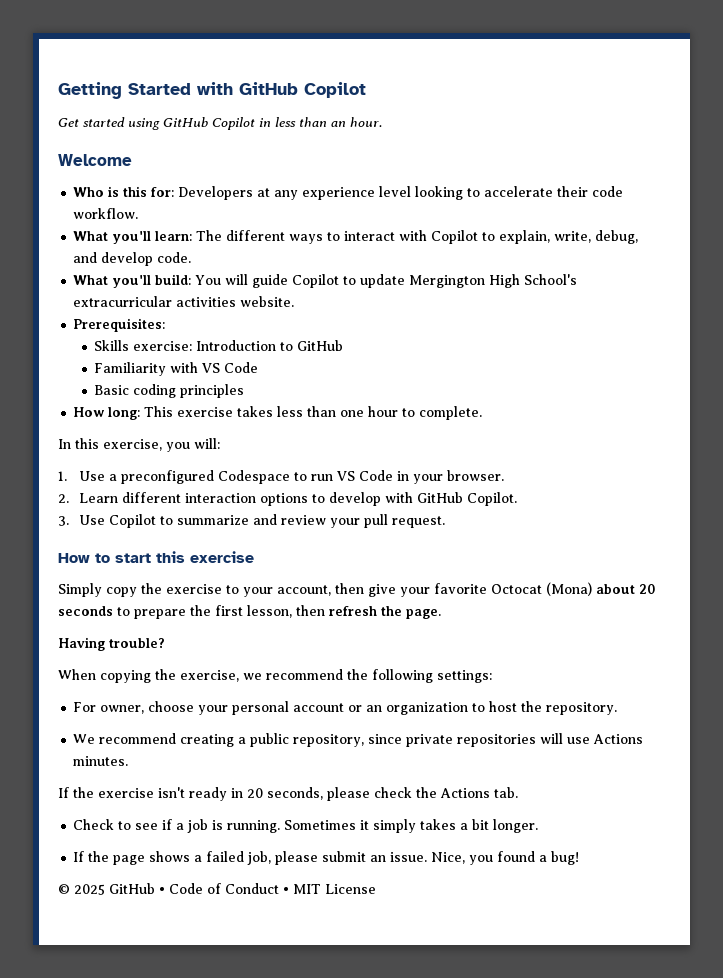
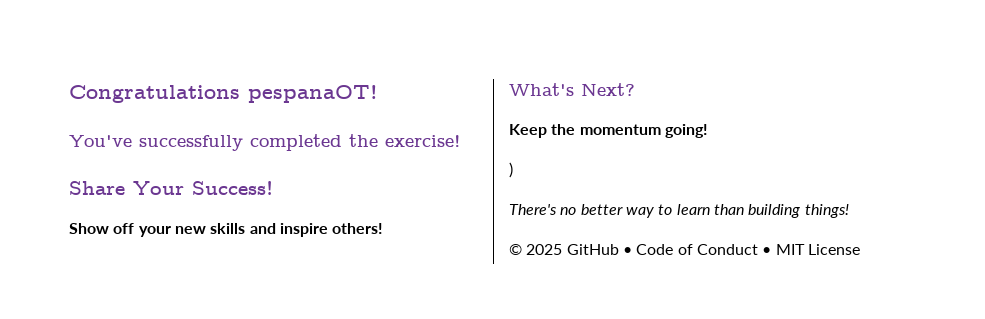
- Getting Started with GitHub Copilot
- Get started using GitHub Copilot in less than an hour.
- Welcome
- Who is this for: Developers at any experience level looking to accelerate their code workflow.
- What you'll learn: The different ways to interact with Copilot to explain, write, debug, and develop code.
- What you'll build: You will guide Copilot to update Mergington High School's extracurricular activities website.
- Prerequisites:
- Skills exercise: Introduction to GitHub
- Familiarity with VS Code
- Basic coding principles
- How long: This exercise takes less than one hour to complete.
- In this exercise, you will:
- 1. Use a preconfigured Codespace to run VS Code in your browser.
- 2. Learn different interaction options to develop with GitHub Copilot.
- 3. Use Copilot to summarize and review your pull request.
- How to start this exercise
- Simply copy the exercise to your account, then give your favorite Octocat (Mona) about 20 seconds to prepare the first lesson, then refresh the page.
- Having trouble?
- When copying the exercise, we recommend the following settings:
- For owner, choose your personal account or an organization to host the repository.
- We recommend creating a public repository, since private repositories will use Actions minutes.
- If the exercise isn't ready in 20 seconds, please check the Actions tab.
- Check to see if a job is running. Sometimes it simply takes a bit longer.
- If the page shows a failed job, please submit an issue. Nice, you found a bug!
+ Congratulations pespanaOT!
+ You've successfully completed the exercise!
+ Share Your Success!
+ Show off your new skills and inspire others!
+ What's Next?
+ Keep the momentum going!
+ )
+ There's no better way to learn than building things!

